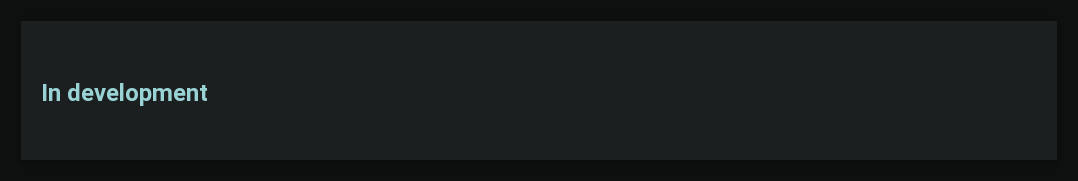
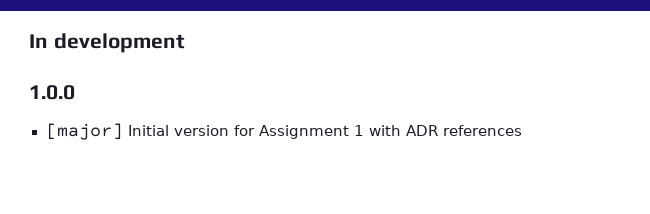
+ 1.0.0
+ [major] Initial version for Assignment 1 with ADR references

